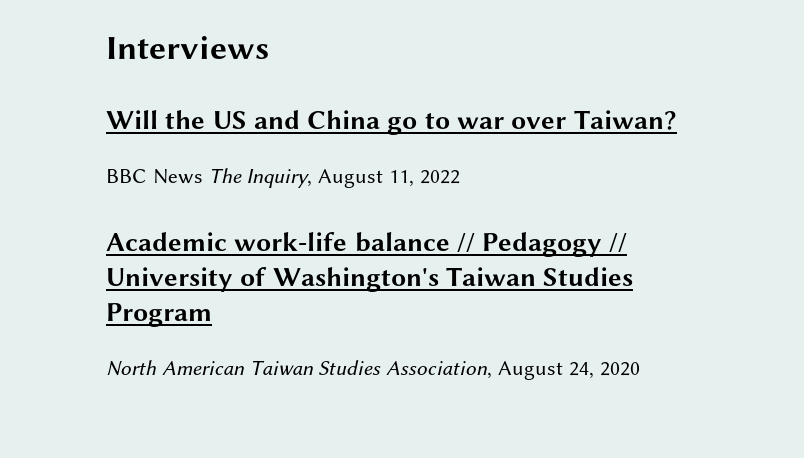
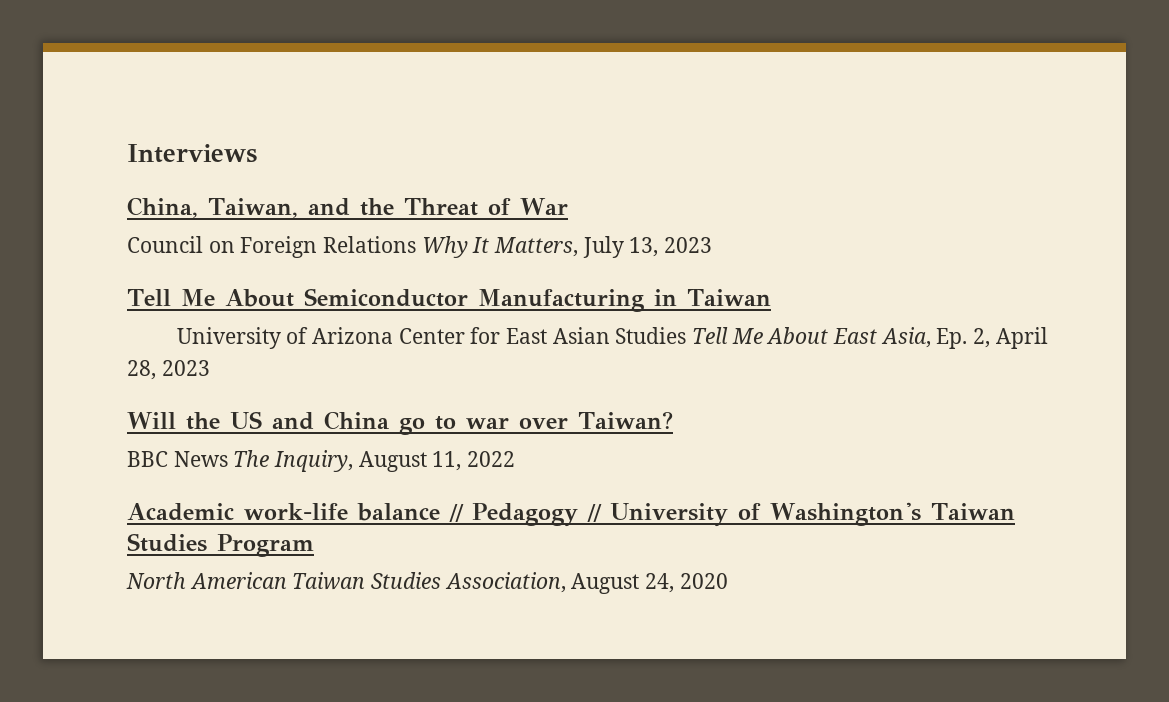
+ China, Taiwan, and the Threat of War
+ Council on Foreign Relations Why It Matters, July 13, 2023
+ Tell Me About Semiconductor Manufacturing in Taiwan
+ University of Arizona Center for East Asian Studies Tell Me About East Asia, Ep. 2, April 28, 2023

